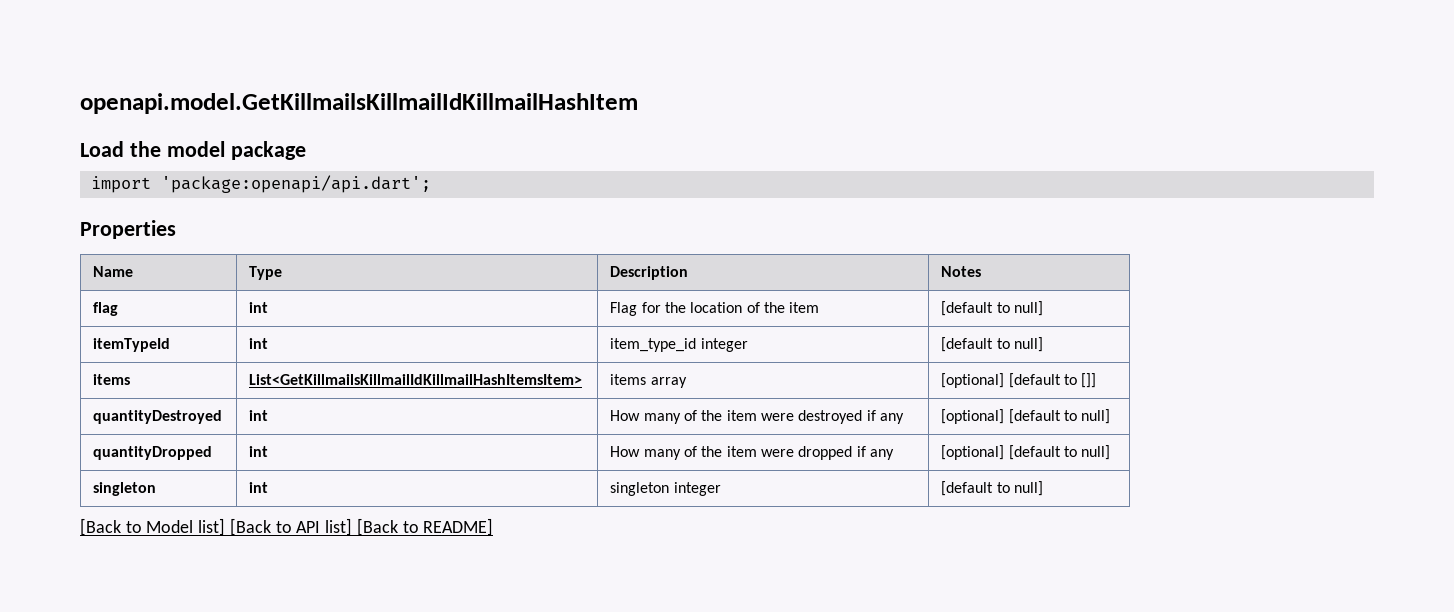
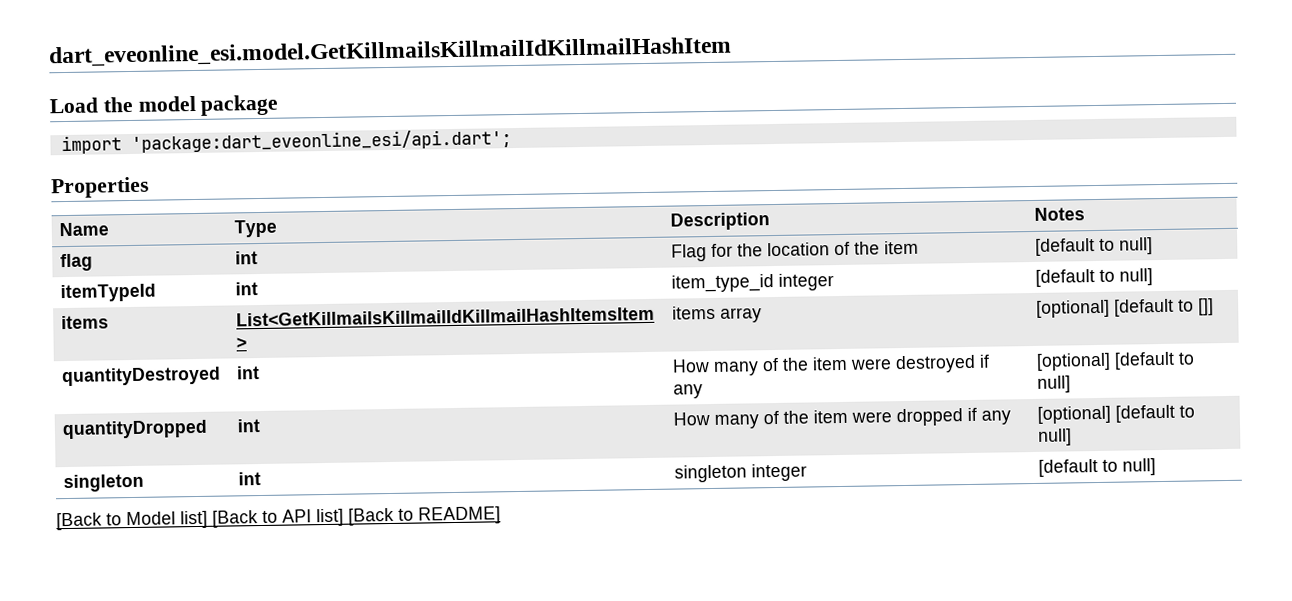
- openapi.model.GetKillmailsKillmailIdKillmailHashItem
+ dart_eveonline_esi.model.GetKillmailsKillmailIdKillmailHashItem
- import 'package:openapi/api.dart';
+ import 'package:dart_eveonline_esi/api.dart';

